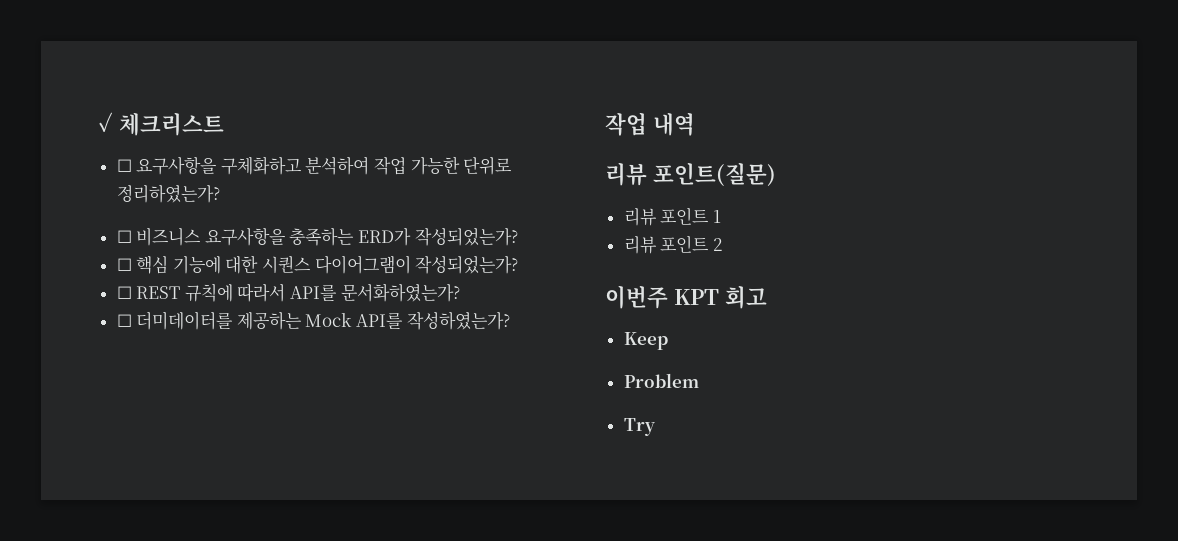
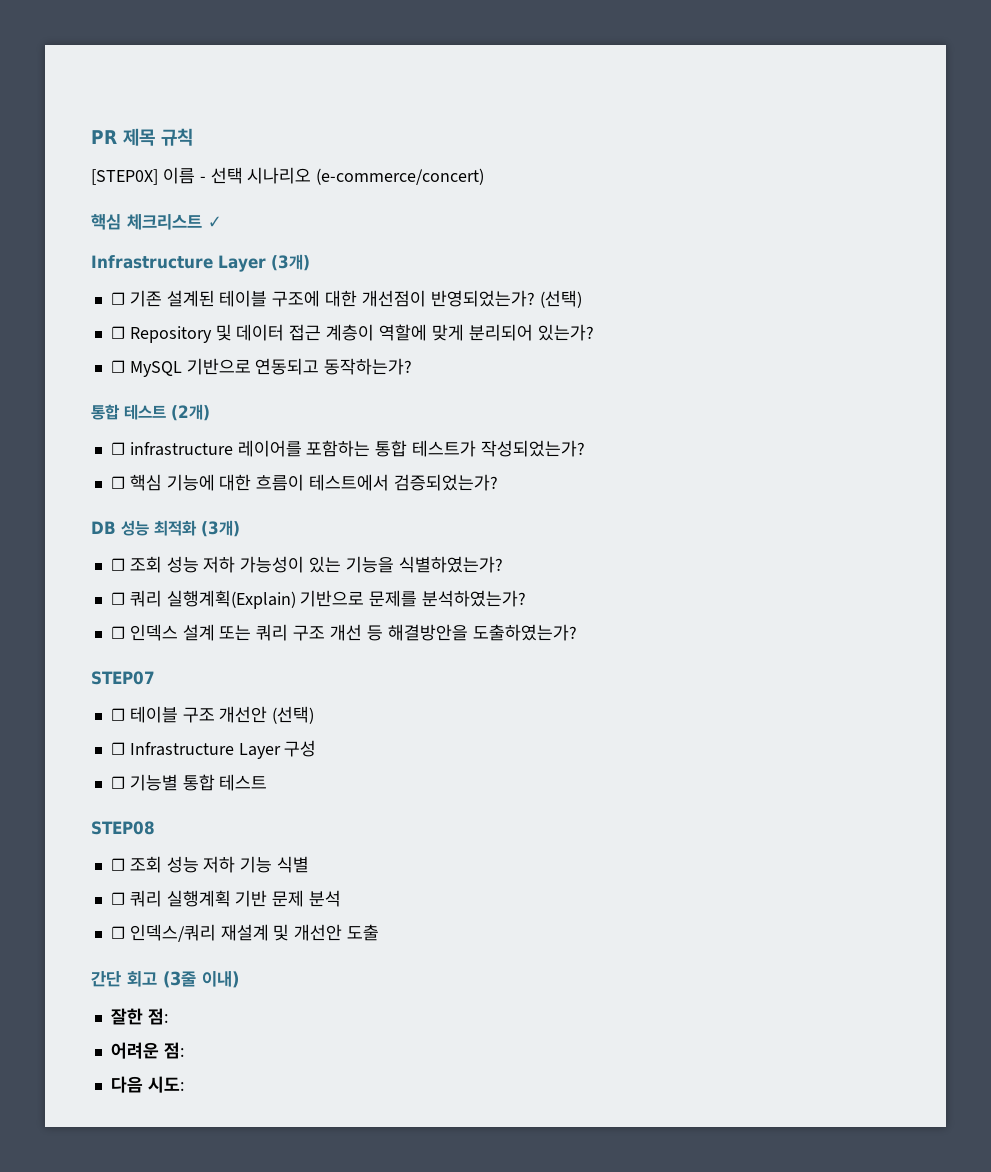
- ✓ 체크리스트
- ☐ 요구사항을 구체화하고 분석하여 작업 가능한 단위로 정리하였는가?
- ☐ 비즈니스 요구사항을 충족하는 ERD가 작성되었는가?
+ PR 제목 규칙
+ [STEP0X] 이름 - 선택 시나리오 (e-commerce/concert)
+ 핵심 체크리스트 ✓
+ Infrastructure Layer (3개)
+ ☐ 기존 설계된 테이블 구조에 대한 개선점이 반영되었는가? (선택)
+ ☐ Repository 및 데이터 접근 계층이 역할에 맞게 분리되어 있는가?
+ ☐ MySQL 기반으로 연동되고 동작하는가?
+ 통합 테스트 (2개)
+ ☐ infrastructure 레이어를 포함하는 통합 테스트가 작성되었는가?
- ☐ 핵심 기능에 대한 시퀀스 다이어그램이 작성되었는가?
- ☐ REST 규칙에 따라서 API를 문서화하였는가?
- ☐ 더미데이터를 제공하는 Mock API를 작성하였는가?
- 작업 내역
- 리뷰 포인트(질문)
- 리뷰 포인트 1
- 리뷰 포인트 2
- 이번주 KPT 회고
- Keep
- Problem
- Try
+ ☐ 핵심 기능에 대한 흐름이 테스트에서 검증되었는가?
+ DB 성능 최적화 (3개)
+ ☐ 조회 성능 저하 가능성이 있는 기능을 식별하였는가?
+ ☐ 쿼리 실행계획(Explain) 기반으로 문제를 분석하였는가?
+ ☐ 인덱스 설계 또는 쿼리 구조 개선 등 해결방안을 도출하였는가?
+ STEP07
+ ☐ 테이블 구조 개선안 (선택)
+ ☐ Infrastructure Layer 구성
+ ☐ 기능별 통합 테스트
+ STEP08
+ ☐ 조회 성능 저하 기능 식별
+ ☐ 쿼리 실행계획 기반 문제 분석
+ ☐ 인덱스/쿼리 재설계 및 개선안 도출
+ 간단 회고 (3줄 이내)
+ 잘한 점:
+ 어려운 점:
+ 다음 시도:

